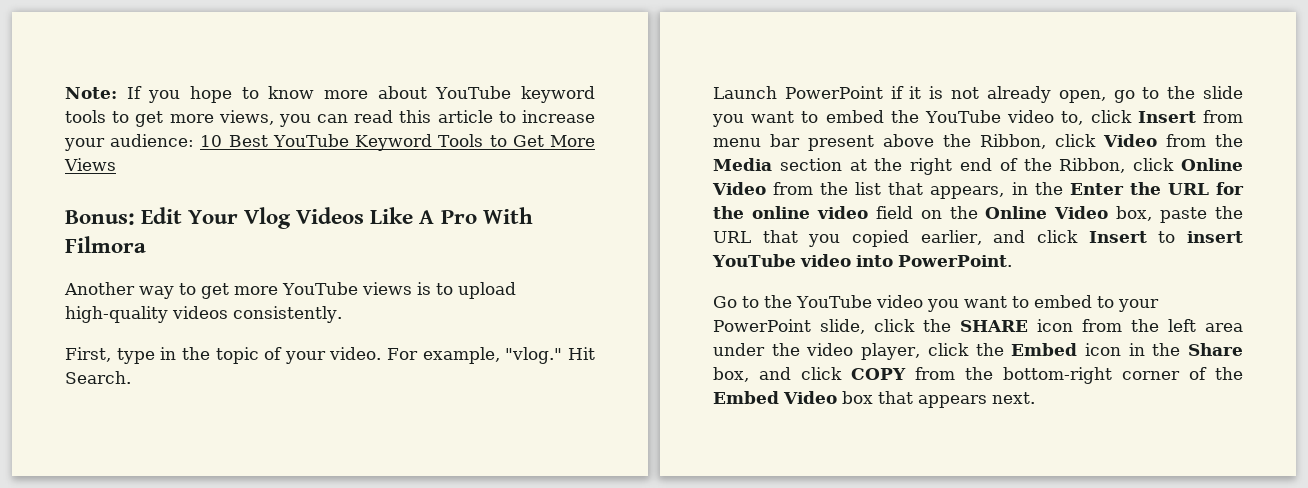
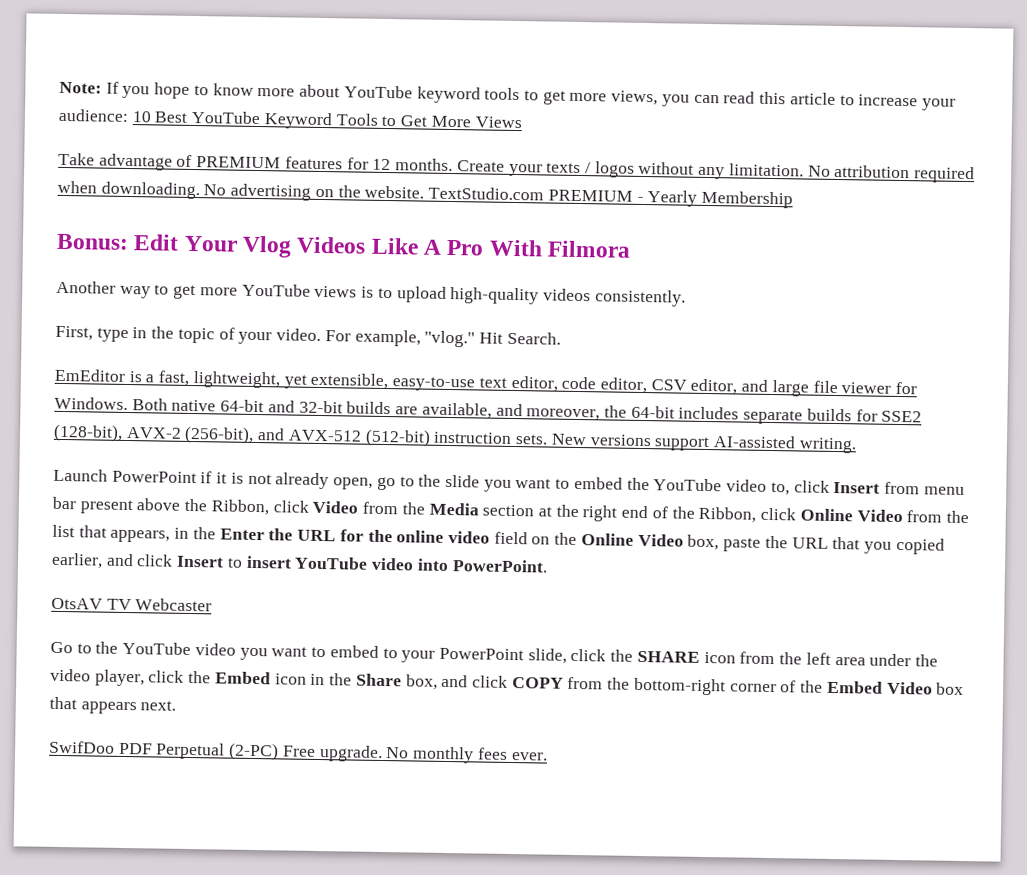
+ Take advantage of PREMIUM features for 12 months. Create your texts / logos without any limitation. No attribution required when downloading. No advertising on the website. TextStudio.com PREMIUM - Yearly Membership
+ EmEditor is a fast, lightweight, yet extensible, easy-to-use text editor, code editor, CSV editor, and large file viewer for Windows. Both native 64-bit and 32-bit builds are available, and moreover, the 64-bit includes separate builds for SSE2 (128-bit), AVX-2 (256-bit), and AVX-512 (512-bit) instruction sets. New versions support AI-assisted writing.
+ OtsAV TV Webcaster
+ SwifDoo PDF Perpetual (2-PC) Free upgrade. No monthly fees ever.

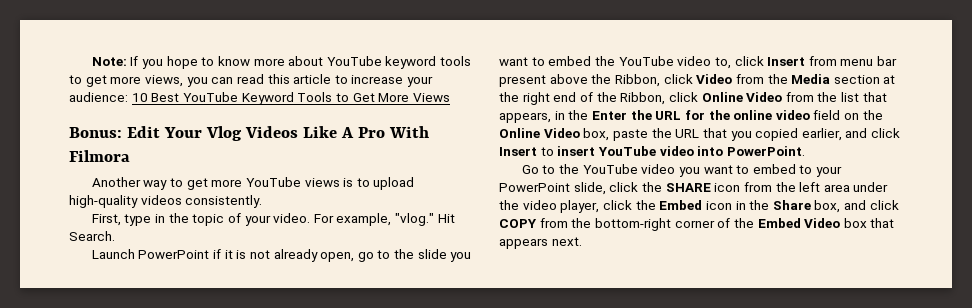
- Take advantage of PREMIUM features for 12 months. Create your texts / logos without any limitation. No attribution required when downloading. No advertising on the website. TextStudio.com PREMIUM - Yearly Membership
- EmEditor is a fast, lightweight, yet extensible, easy-to-use text editor, code editor, CSV editor, and large file viewer for Windows. Both native 64-bit and 32-bit builds are available, and moreover, the 64-bit includes separate builds for SSE2 (128-bit), AVX-2 (256-bit), and AVX-512 (512-bit) instruction sets. New versions support AI-assisted writing.
- OtsAV TV Webcaster
- SwifDoo PDF Perpetual (2-PC) Free upgrade. No monthly fees ever.

